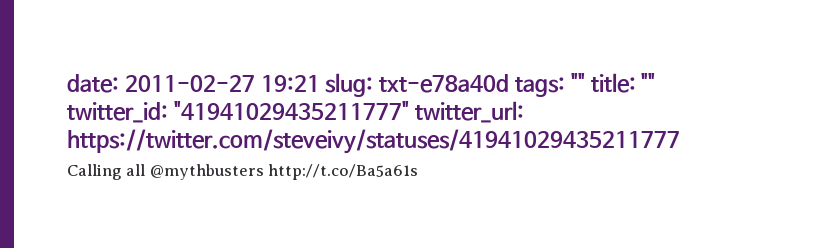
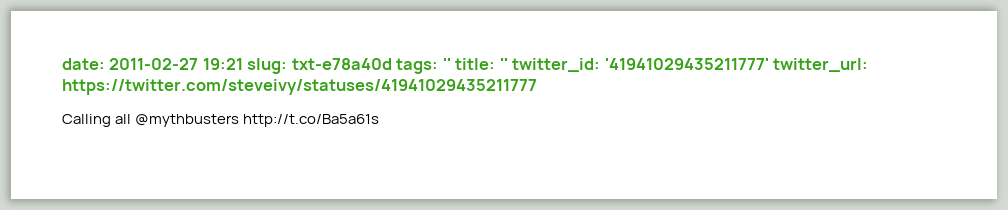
- date: 2011-02-27 19:21 slug: txt-e78a40d tags: "" title: "" twitter_id: "41941029435211777" twitter_url: https://twitter.com/steveivy/statuses/41941029435211777
+ date: 2011-02-27 19:21 slug: txt-e78a40d tags: '' title: '' twitter_id: '41941029435211777' twitter_url: https://twitter.com/steveivy/statuses/41941029435211777

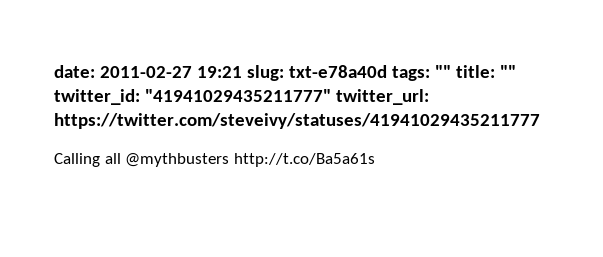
- date: 2011-02-27 19:21 slug: txt-e78a40d tags: '' title: '' twitter_id: '41941029435211777' twitter_url: https://twitter.com/steveivy/statuses/41941029435211777
+ date: 2011-02-27 19:21 slug: txt-e78a40d tags: "" title: "" twitter_id: "41941029435211777" twitter_url: https://twitter.com/steveivy/statuses/41941029435211777

